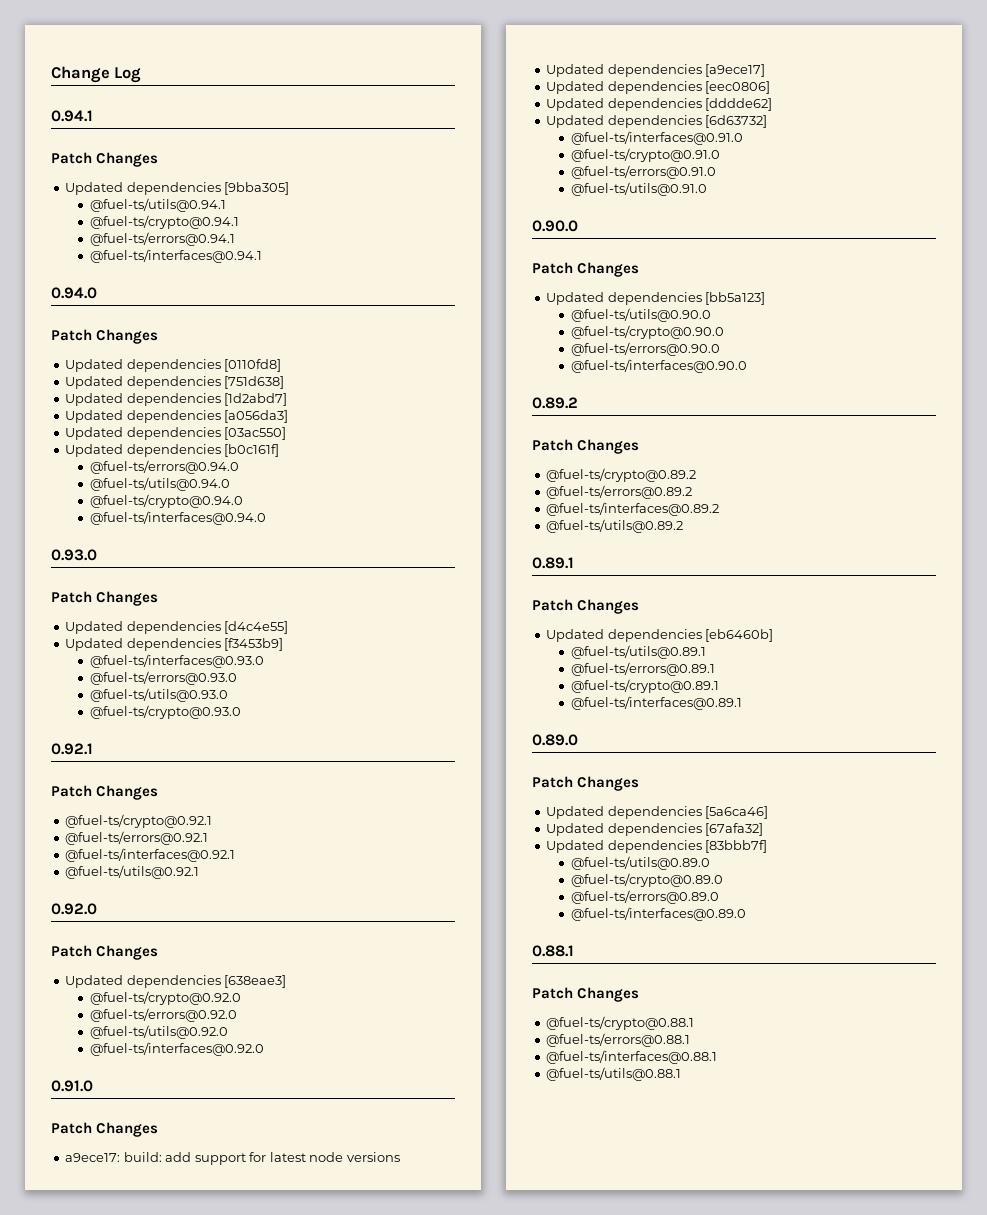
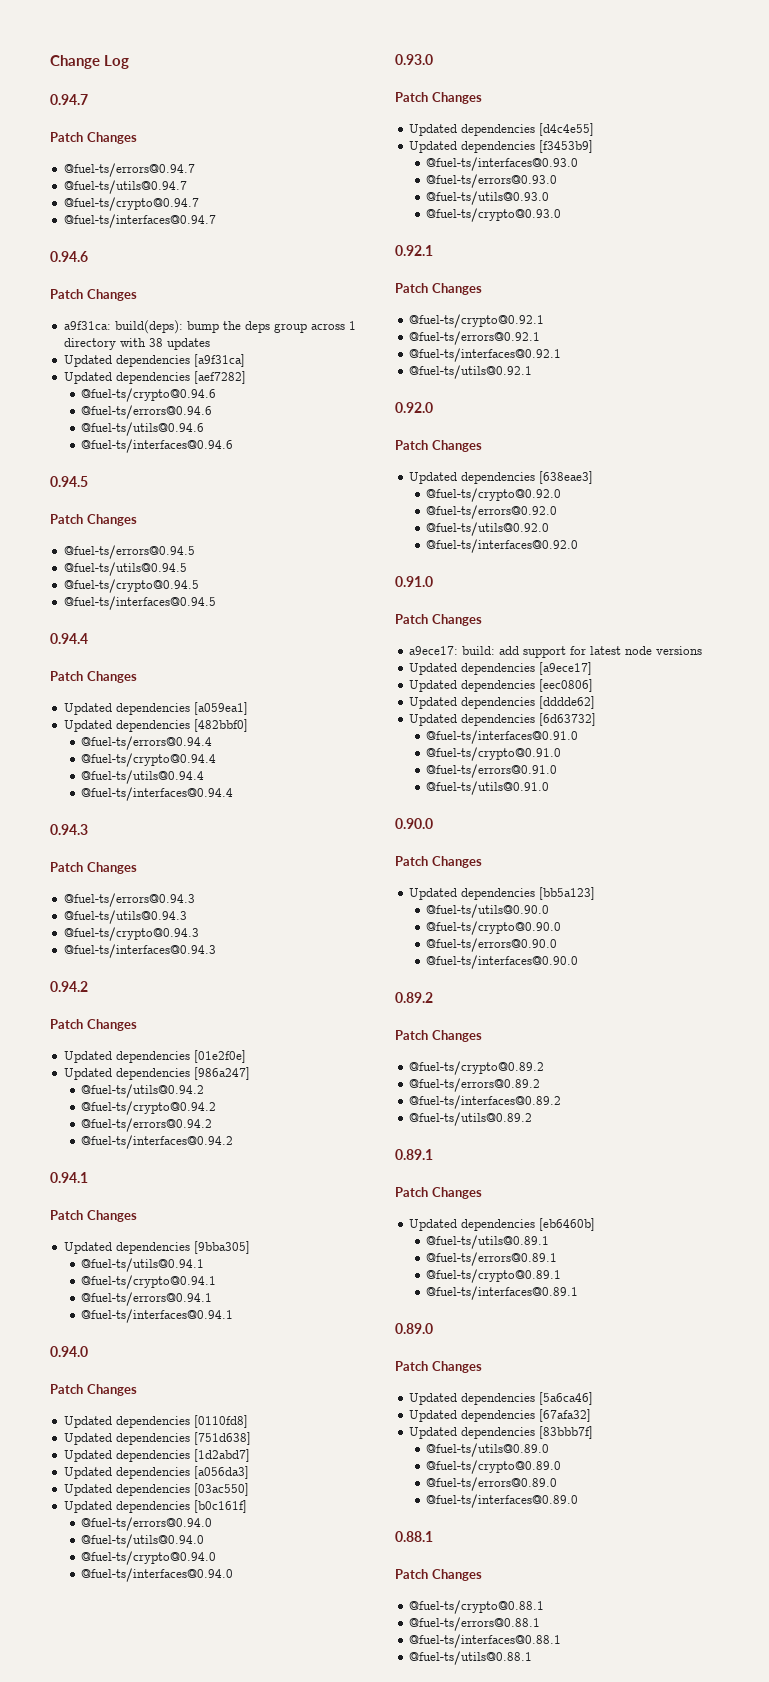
+ 0.94.7
+ Patch Changes
+ @fuel-ts/errors@0.94.7
+ @fuel-ts/utils@0.94.7
+ @fuel-ts/crypto@0.94.7
+ @fuel-ts/interfaces@0.94.7
+ 0.94.6
+ Patch Changes
+ a9f31ca: build(deps): bump the deps group across 1 directory with 38 updates
+ Updated dependencies [a9f31ca]
+ Updated dependencies [aef7282]
+ @fuel-ts/crypto@0.94.6
+ @fuel-ts/errors@0.94.6
+ @fuel-ts/utils@0.94.6
+ @fuel-ts/interfaces@0.94.6
+ 0.94.5
+ Patch Changes
+ @fuel-ts/errors@0.94.5
+ @fuel-ts/utils@0.94.5
+ @fuel-ts/crypto@0.94.5
+ @fuel-ts/interfaces@0.94.5
+ 0.94.4
+ Patch Changes
+ Updated dependencies [a059ea1]
+ Updated dependencies [482bbf0]
+ @fuel-ts/errors@0.94.4
+ @fuel-ts/crypto@0.94.4
+ @fuel-ts/utils@0.94.4
+ @fuel-ts/interfaces@0.94.4
+ 0.94.3
+ Patch Changes
+ @fuel-ts/errors@0.94.3
+ @fuel-ts/utils@0.94.3
+ @fuel-ts/crypto@0.94.3
+ @fuel-ts/interfaces@0.94.3
+ 0.94.2
+ Patch Changes
+ Updated dependencies [01e2f0e]
+ Updated dependencies [986a247]
+ @fuel-ts/utils@0.94.2
+ @fuel-ts/crypto@0.94.2
+ @fuel-ts/errors@0.94.2
+ @fuel-ts/interfaces@0.94.2

